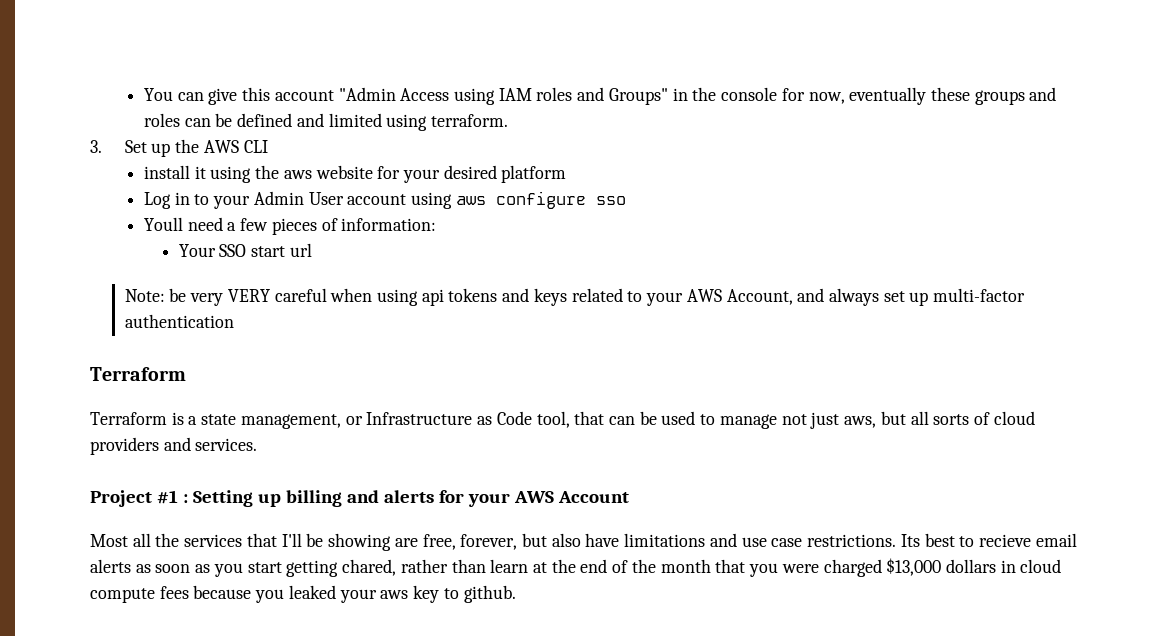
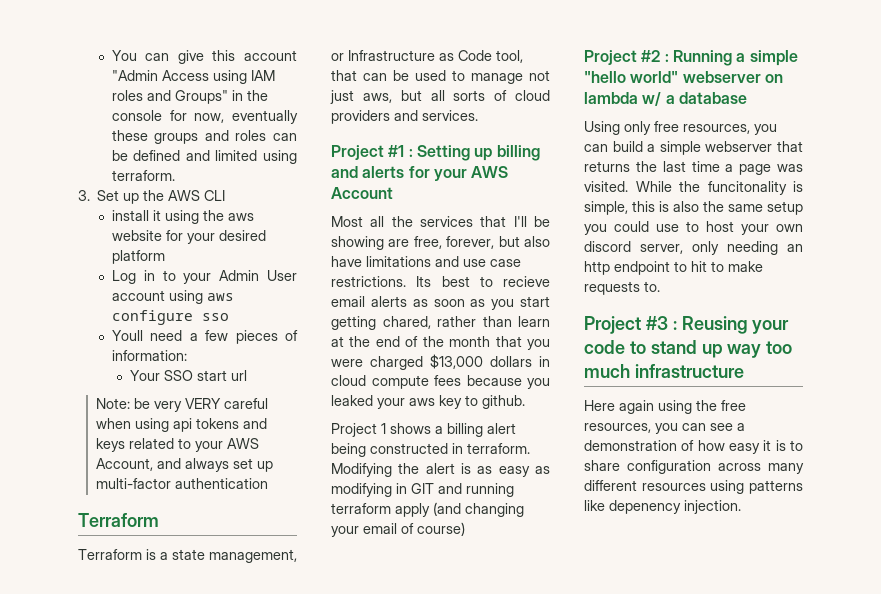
+ Project 1 shows a billing alert being constructed in terraform. Modifying the alert is as easy as modifying in GIT and running terraform apply (and changing your email of course)
+ Project #2 : Running a simple "hello world" webserver on lambda w/ a database
+ Using only free resources, you can build a simple webserver that returns the last time a page was visited. While the funcitonality is simple, this is also the same setup you could use to host your own discord server, only needing an http endpoint to hit to make requests to.
+ Project #3 : Reusing your code to stand up way too much infrastructure
+ Here again using the free resources, you can see a demonstration of how easy it is to share configuration across many different resources using patterns like depenency injection.

